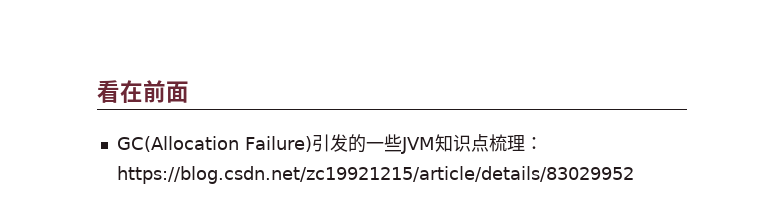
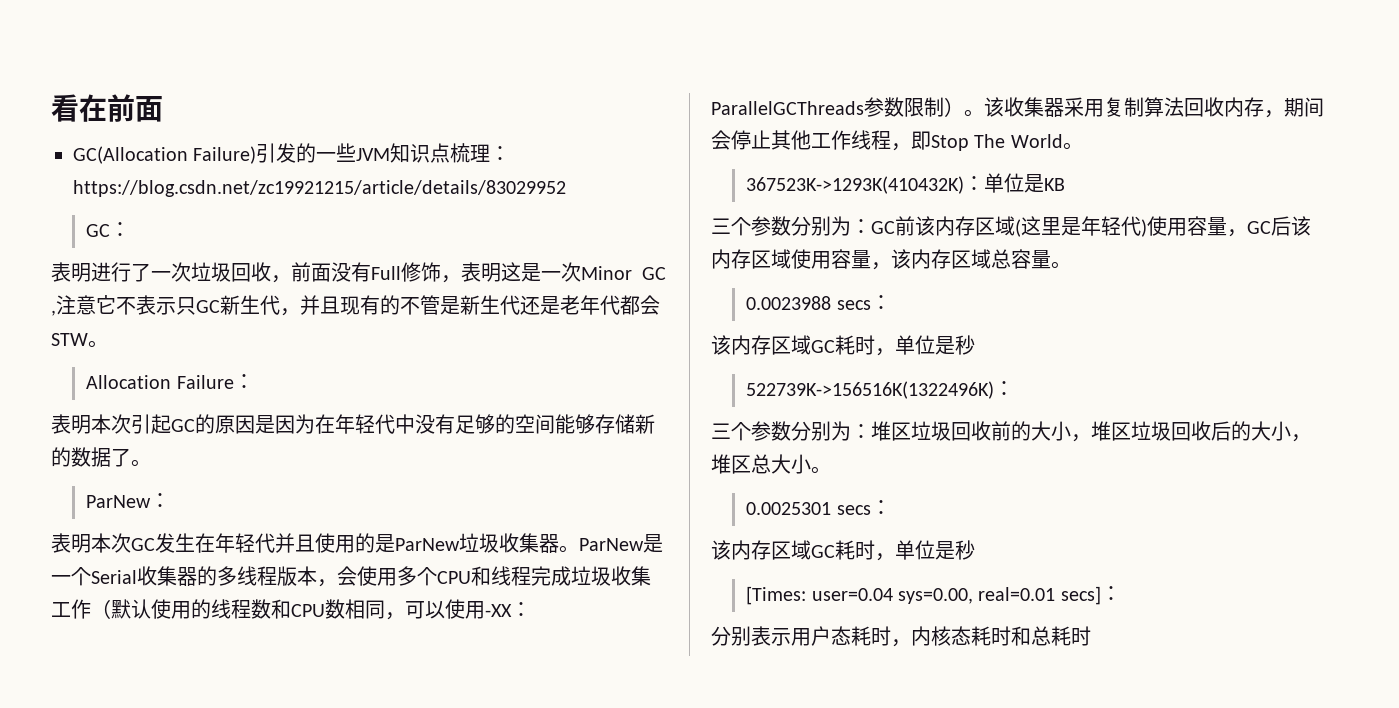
+ GC：
+ 表明进行了一次垃圾回收，前面没有Full修饰，表明这是一次Minor GC ,注意它不表示只GC新生代，并且现有的不管是新生代还是老年代都会STW。
+ Allocation Failure：
+ 表明本次引起GC的原因是因为在年轻代中没有足够的空间能够存储新的数据了。
+ ParNew：
+ 表明本次GC发生在年轻代并且使用的是ParNew垃圾收集器。ParNew是一个Serial收集器的多线程版本，会使用多个CPU和线程完成垃圾收集工作（默认使用的线程数和CPU数相同，可以使用-XX：ParallelGCThreads参数限制）。该收集器采用复制算法回收内存，期间会停止其他工作线程，即Stop The World。
+ 367523K->1293K(410432K)：单位是KB
+ 三个参数分别为：GC前该内存区域(这里是年轻代)使用容量，GC后该内存区域使用容量，该内存区域总容量。
+ 0.0023988 secs：
+ 该内存区域GC耗时，单位是秒
+ 522739K->156516K(1322496K)：
+ 三个参数分别为：堆区垃圾回收前的大小，堆区垃圾回收后的大小，堆区总大小。
+ 0.0025301 secs：
+ 该内存区域GC耗时，单位是秒
+ [Times: user=0.04 sys=0.00, real=0.01 secs]：
+ 分别表示用户态耗时，内核态耗时和总耗时

